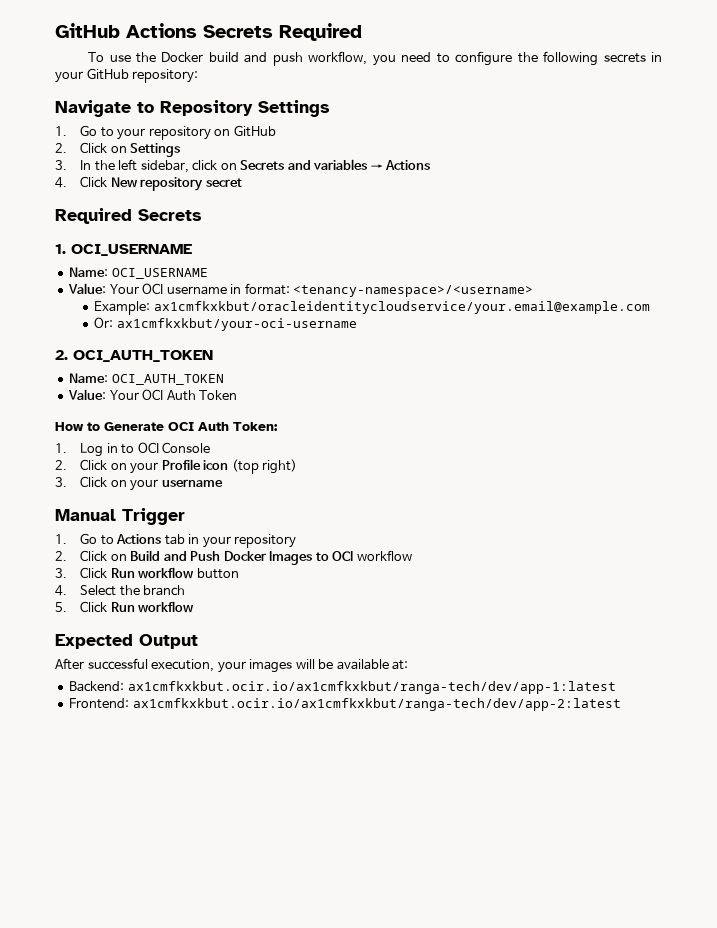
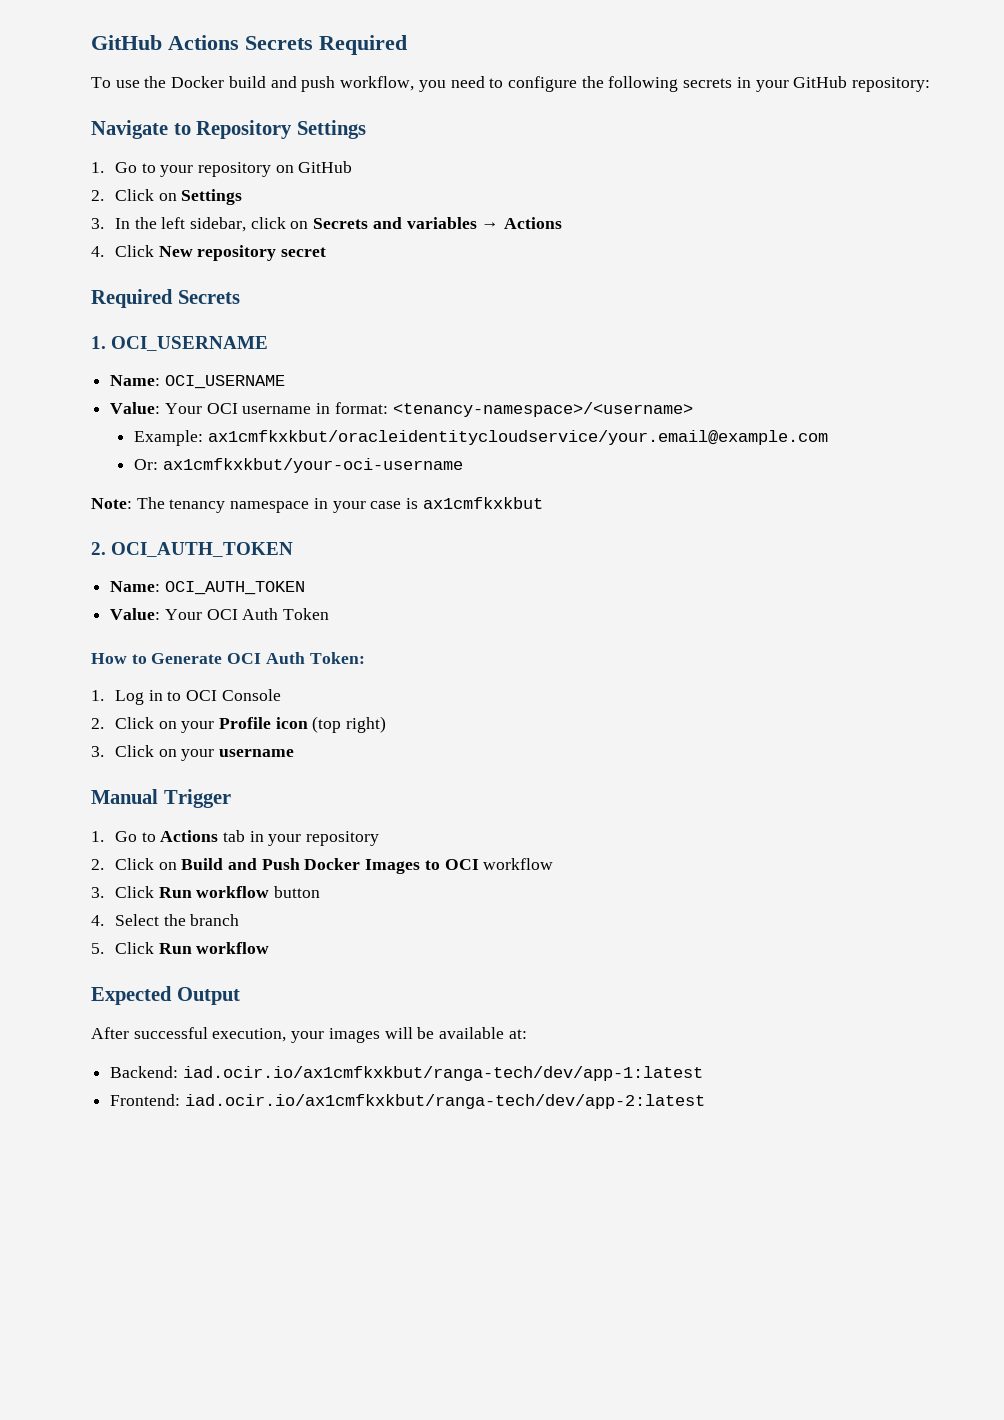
+ Note: The tenancy namespace in your case is ax1cmfkxkbut
- Backend: ax1cmfkxkbut.ocir.io/ax1cmfkxkbut/ranga-tech/dev/app-1:latest
+ Backend: iad.ocir.io/ax1cmfkxkbut/ranga-tech/dev/app-1:latest
- Frontend: ax1cmfkxkbut.ocir.io/ax1cmfkxkbut/ranga-tech/dev/app-2:latest
+ Frontend: iad.ocir.io/ax1cmfkxkbut/ranga-tech/dev/app-2:latest

